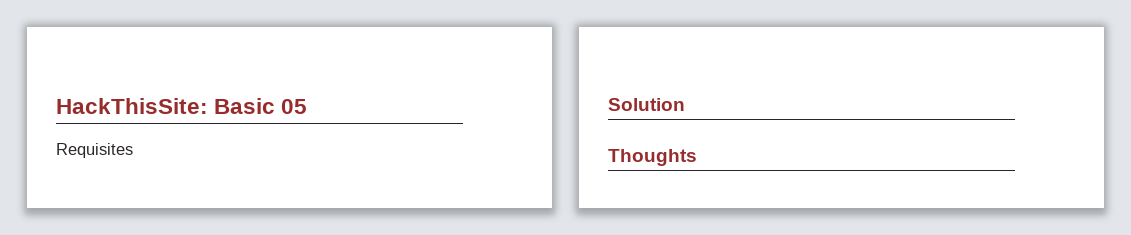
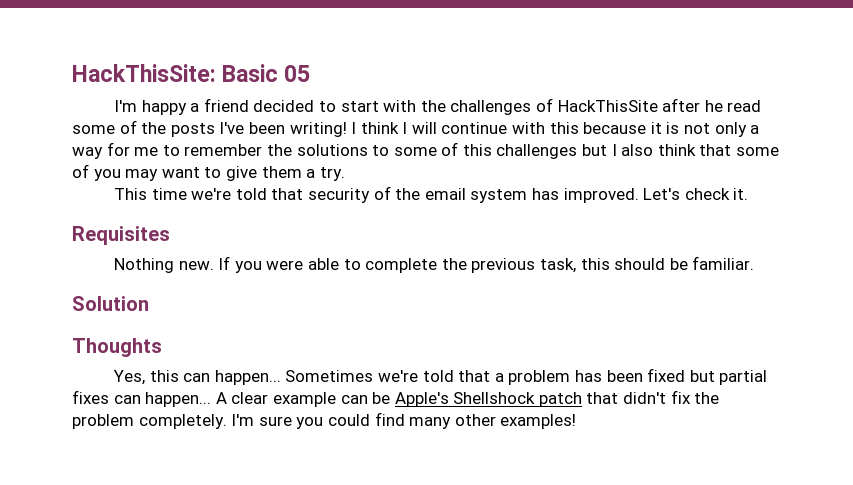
+ I'm happy a friend decided to start with the challenges of HackThisSite after he read some of the posts I've been writing! I think I will continue with this because it is not only a way for me to remember the solutions to some of this challenges but I also think that some of you may want to give them a try.
+ This time we're told that security of the email system has improved. Let's check it.
  Requisites
+ Nothing new. If you were able to complete the previous task, this should be familiar.
  Solution
  Thoughts
+ Yes, this can happen... Sometimes we're told that a problem has been fixed but partial fixes can happen... A clear example can be Apple's Shellshock patch that didn't fix the problem completely. I'm sure you could find many other examples!

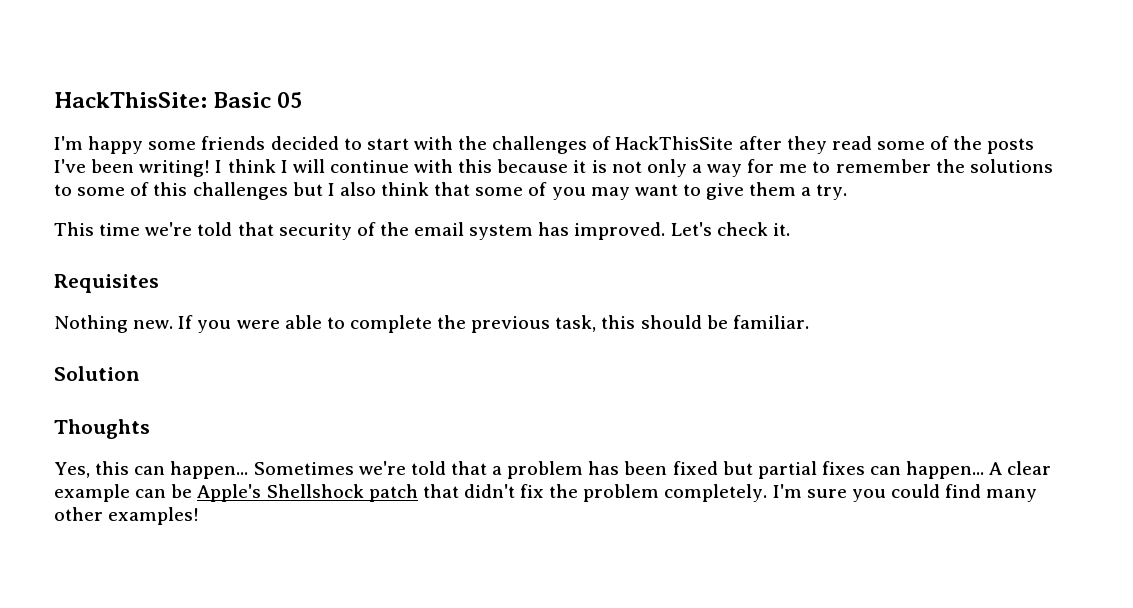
- I'm happy a friend decided to start with the challenges of HackThisSite after he read some of the posts I've been writing!
+ I'm happy some friends decided to start with the challenges of HackThisSite after they read some of the posts I've been writing!

